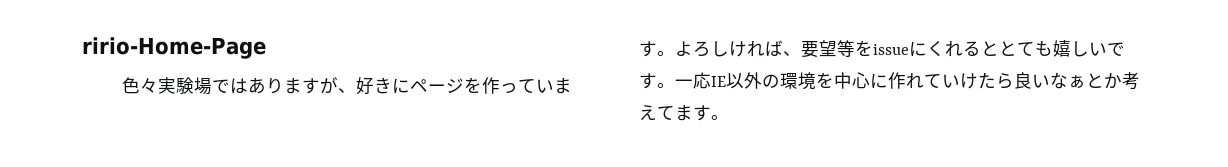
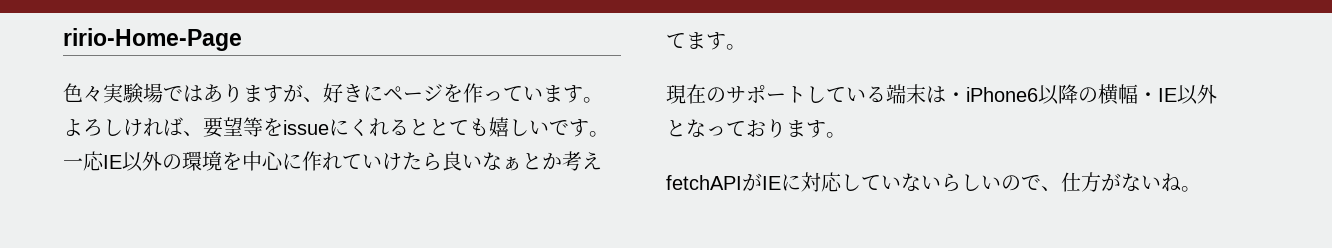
+ 現在のサポートしている端末は・iPhone6以降の横幅・IE以外となっております。
+ fetchAPIがIEに対応していないらしいので、仕方がないね。

